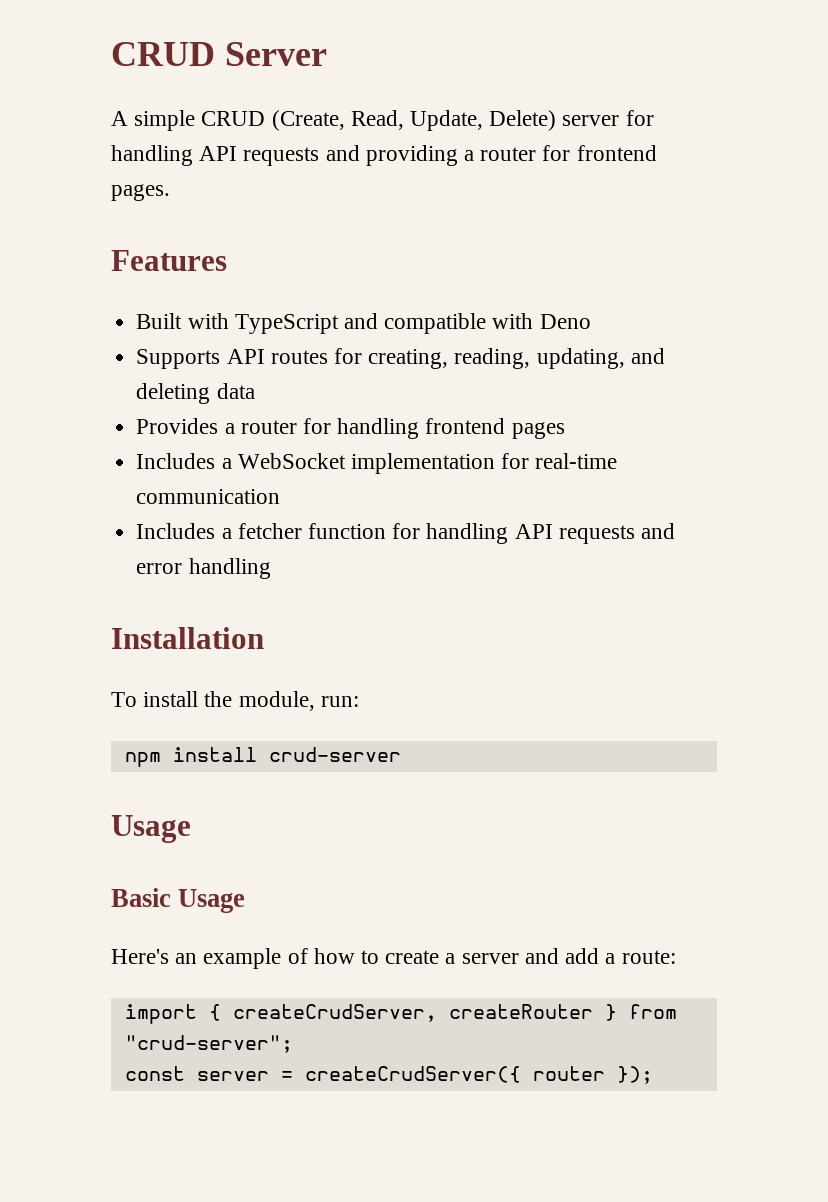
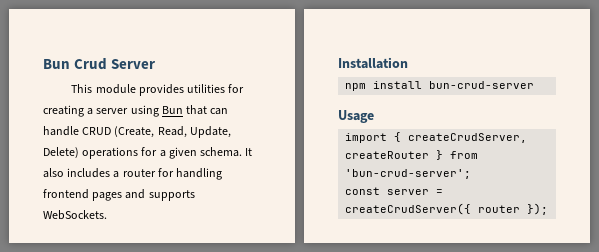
- CRUD Server
+ Bun Crud Server
- A simple CRUD (Create, Read, Update, Delete) server for handling API requests and providing a router for frontend pages.
- Features
- Built with TypeScript and compatible with Deno
- Supports API routes for creating, reading, updating, and deleting data
- Provides a router for handling frontend pages
- Includes a WebSocket implementation for real-time communication
- Includes a fetcher function for handling API requests and error handling
+ This module provides utilities for creating a server using Bun that can handle CRUD (Create, Read, Update, Delete) operations for a given schema. It also includes a router for handling frontend pages and supports WebSockets.
  Installation
- To install the module, run:
- npm install crud-server
+ npm install bun-crud-server
  Usage
- Basic Usage
- Here's an example of how to create a server and add a route:
- import { createCrudServer, createRouter } from "crud-server";
+ import { createCrudServer, createRouter } from 'bun-crud-server';

